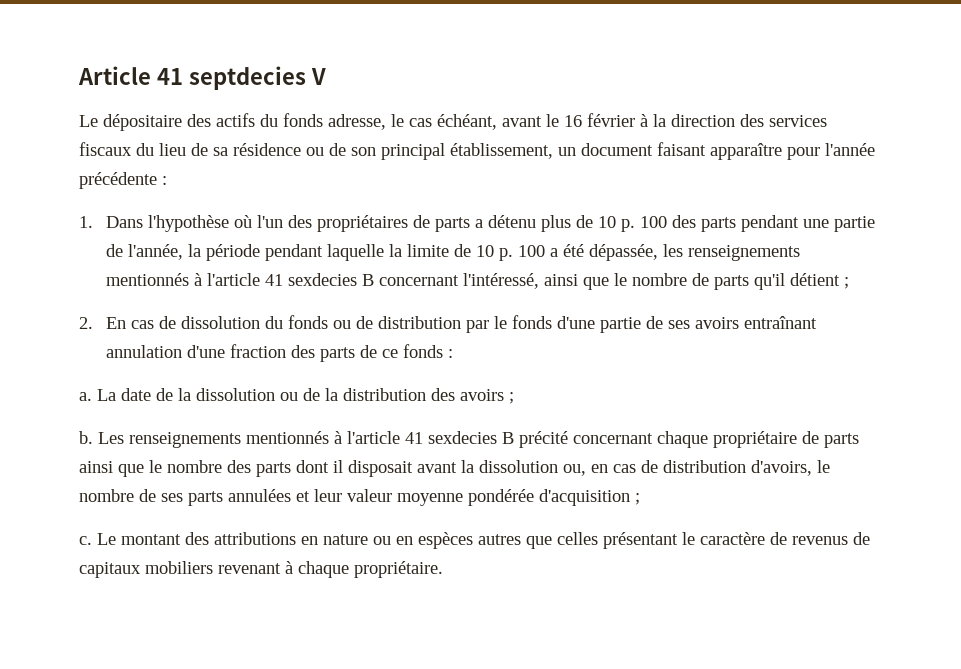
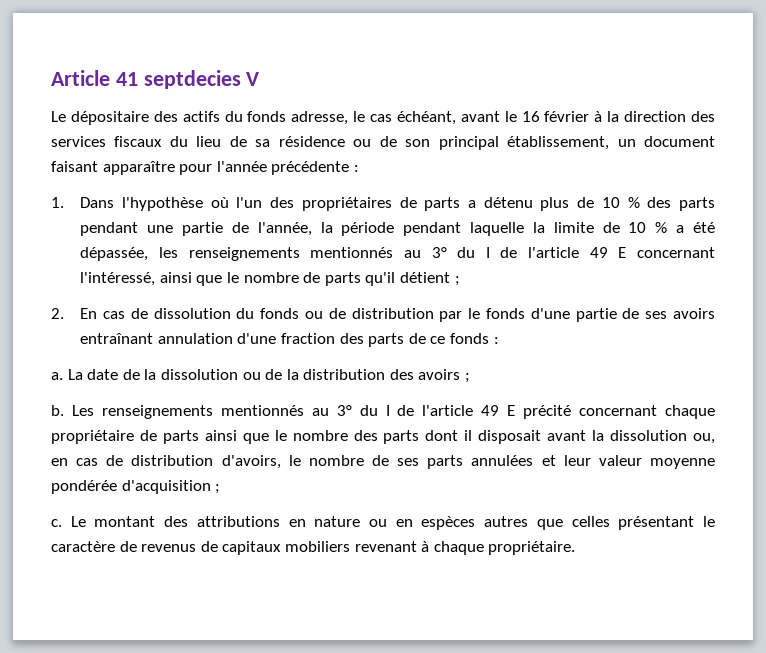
- 1. Dans l'hypothèse où l'un des propriétaires de parts a détenu plus de 10 p. 100 des parts pendant une partie de l'année, la période pendant laquelle la limite de 10 p. 100 a été dépassée, les renseignements mentionnés à l'article 41 sexdecies B concernant l'intéressé, ainsi que le nombre de parts qu'il détient ;
+ 1. Dans l'hypothèse où l'un des propriétaires de parts a détenu plus de 10 % des parts pendant une partie de l'année, la période pendant laquelle la limite de 10 % a été dépassée, les renseignements mentionnés au 3° du I de l'article 49 E concernant l'intéressé, ainsi que le nombre de parts qu'il détient ;
- Les renseignements mentionnés à l'article 41 sexdecies B précité concernant chaque propriétaire de parts ainsi que le nombre des parts dont il disposait avant la dissolution ou, en cas de distribution d'avoirs, le nombre de ses parts annulées et leur valeur moyenne pondérée d'acquisition ;
+ Les renseignements mentionnés au 3° du I de l'article 49 E précité concernant chaque propriétaire de parts ainsi que le nombre des parts dont il disposait avant la dissolution ou, en cas de distribution d'avoirs, le nombre de ses parts annulées et leur valeur moyenne pondérée d'acquisition ;

